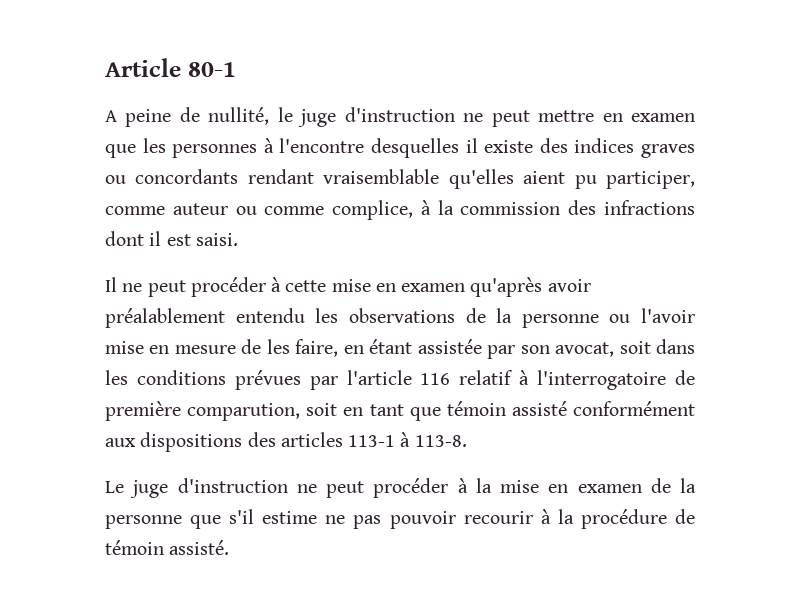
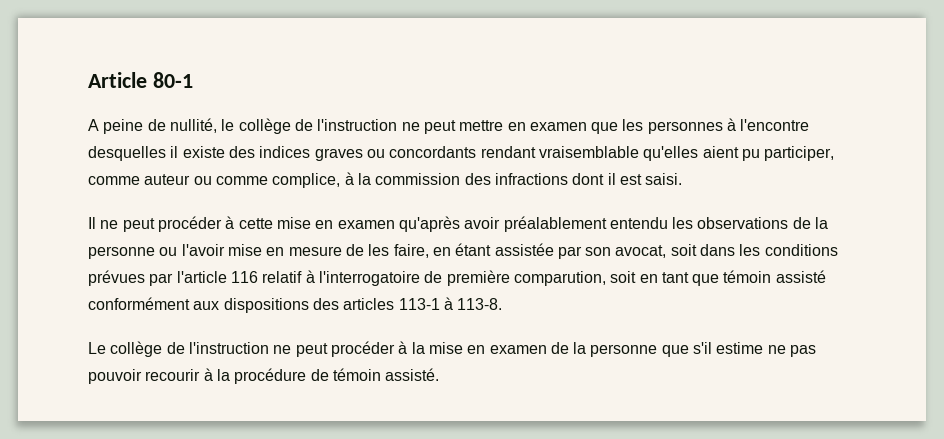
- A peine de nullité, le juge d'instruction ne peut mettre en examen que les personnes à l'encontre desquelles il existe des indices graves ou concordants rendant vraisemblable qu'elles aient pu participer, comme auteur ou comme complice, à la commission des infractions dont il est saisi.
+ A peine de nullité, le collège de l'instruction ne peut mettre en examen que les personnes à l'encontre desquelles il existe des indices graves ou concordants rendant vraisemblable qu'elles aient pu participer, comme auteur ou comme complice, à la commission des infractions dont il est saisi.
- Le juge d'instruction ne peut procéder à la mise en examen de la personne que s'il estime ne pas pouvoir recourir à la procédure de témoin assisté.
+ Le collège de l'instruction ne peut procéder à la mise en examen de la personne que s'il estime ne pas pouvoir recourir à la procédure de témoin assisté.

